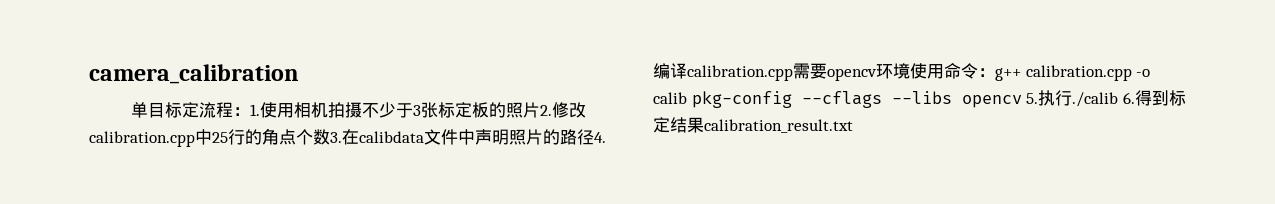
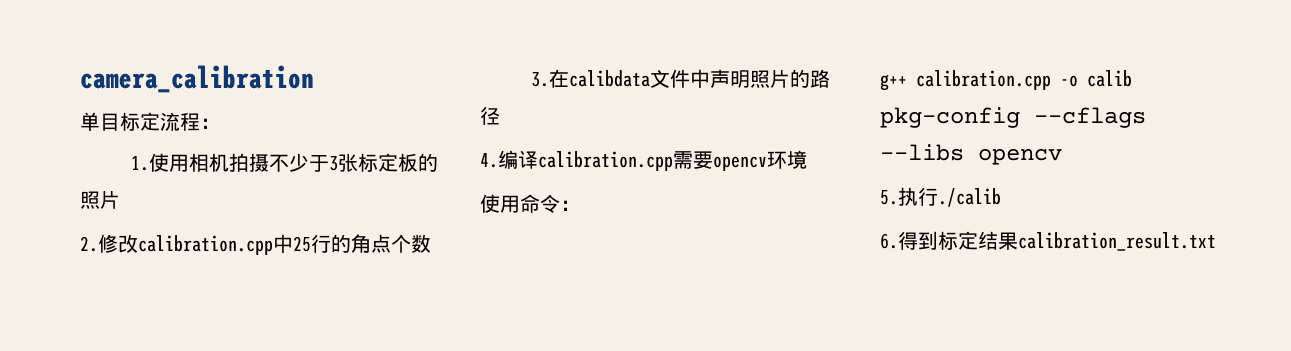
- 单目标定流程：1.使用相机拍摄不少于3张标定板的照片2.修改calibration.cpp中25行的角点个数3.在calibdata文件中声明照片的路径4.编译calibration.cpp需要opencv环境使用命令：g++ calibration.cpp -o calib pkg-config --cflags --libs opencv 5.执行./calib 6.得到标定结果calibration_result.txt
+ 单目标定流程：
+ 1.使用相机拍摄不少于3张标定板的照片
+ 2.修改calibration.cpp中25行的角点个数
+ 3.在calibdata文件中声明照片的路径
+ 4.编译calibration.cpp需要opencv环境
+ 使用命令：
+ g++ calibration.cpp -o calib pkg-config --cflags --libs opencv
+ 5.执行./calib
+ 6.得到标定结果calibration_result.txt

